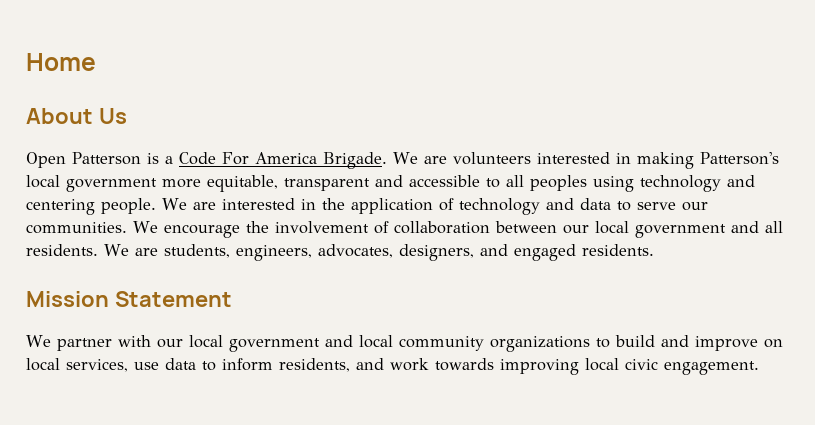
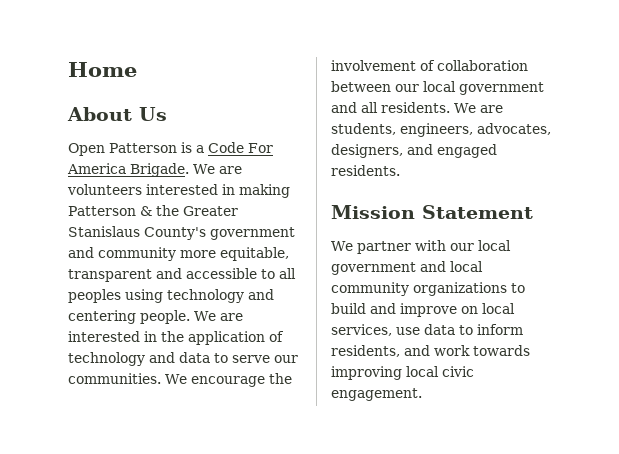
- We are volunteers interested in making Patterson's local government more equitable, transparent and accessible to all peoples using technology and centering people.
+ We are volunteers interested in making Patterson & the Greater Stanislaus County's government and community more equitable, transparent and accessible to all peoples using technology and centering people.

